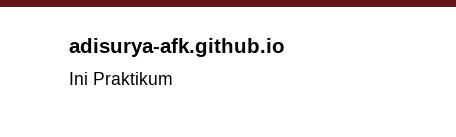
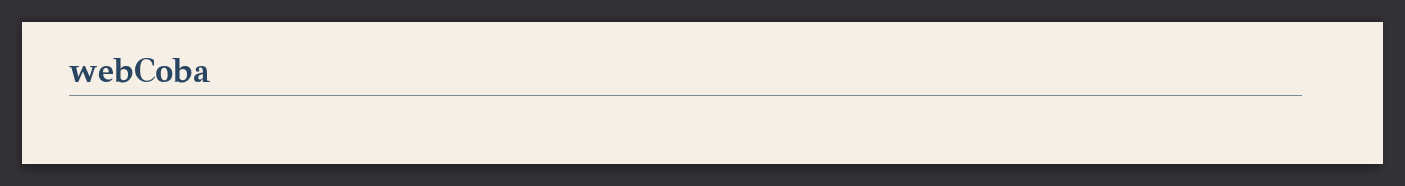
- adisurya-afk.github.io
- Ini Praktikum
+ webCoba

